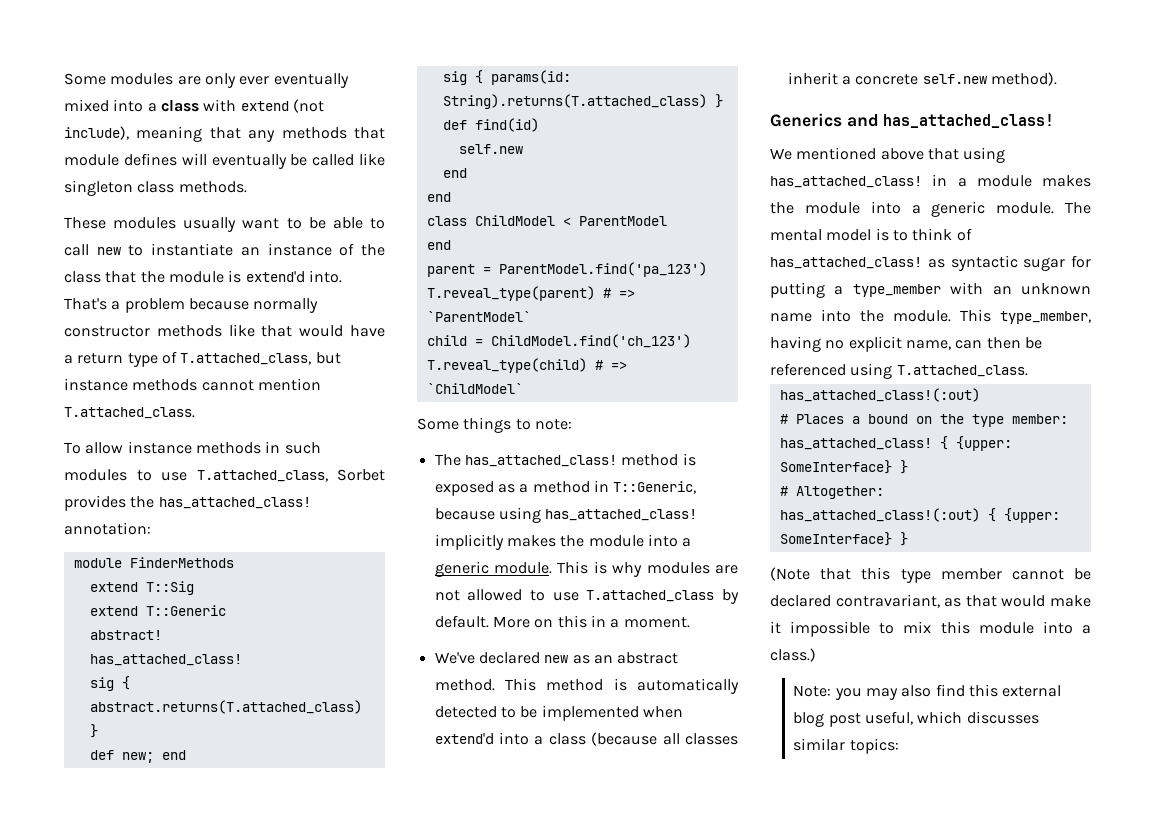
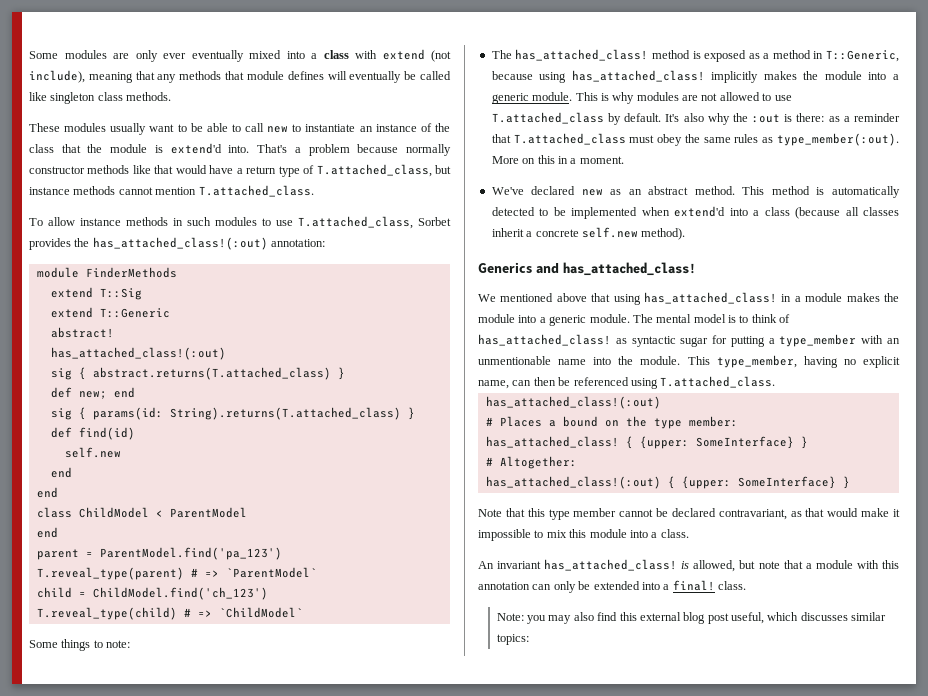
- To allow instance methods in such modules to use T.attached_class, Sorbet provides the has_attached_class! annotation:
+ To allow instance methods in such modules to use T.attached_class, Sorbet provides the has_attached_class!(:out) annotation:
  abstract!
- has_attached_class!
+ has_attached_class!(:out)
+ It's also why the :out is there: as a reminder that T.attached_class must obey the same rules as type_member(:out).
- The mental model is to think of has_attached_class! as syntactic sugar for putting a type_member with an unknown name into the module.
+ The mental model is to think of has_attached_class! as syntactic sugar for putting a type_member with an unmentionable name into the module.
- (Note that this type member cannot be declared contravariant, as that would make it impossible to mix this module into a class.)
+ Note that this type member cannot be declared contravariant, as that would make it impossible to mix this module into a class.
+ An invariant has_attached_class! is allowed, but note that a module with this annotation can only be extended into a final! class.

